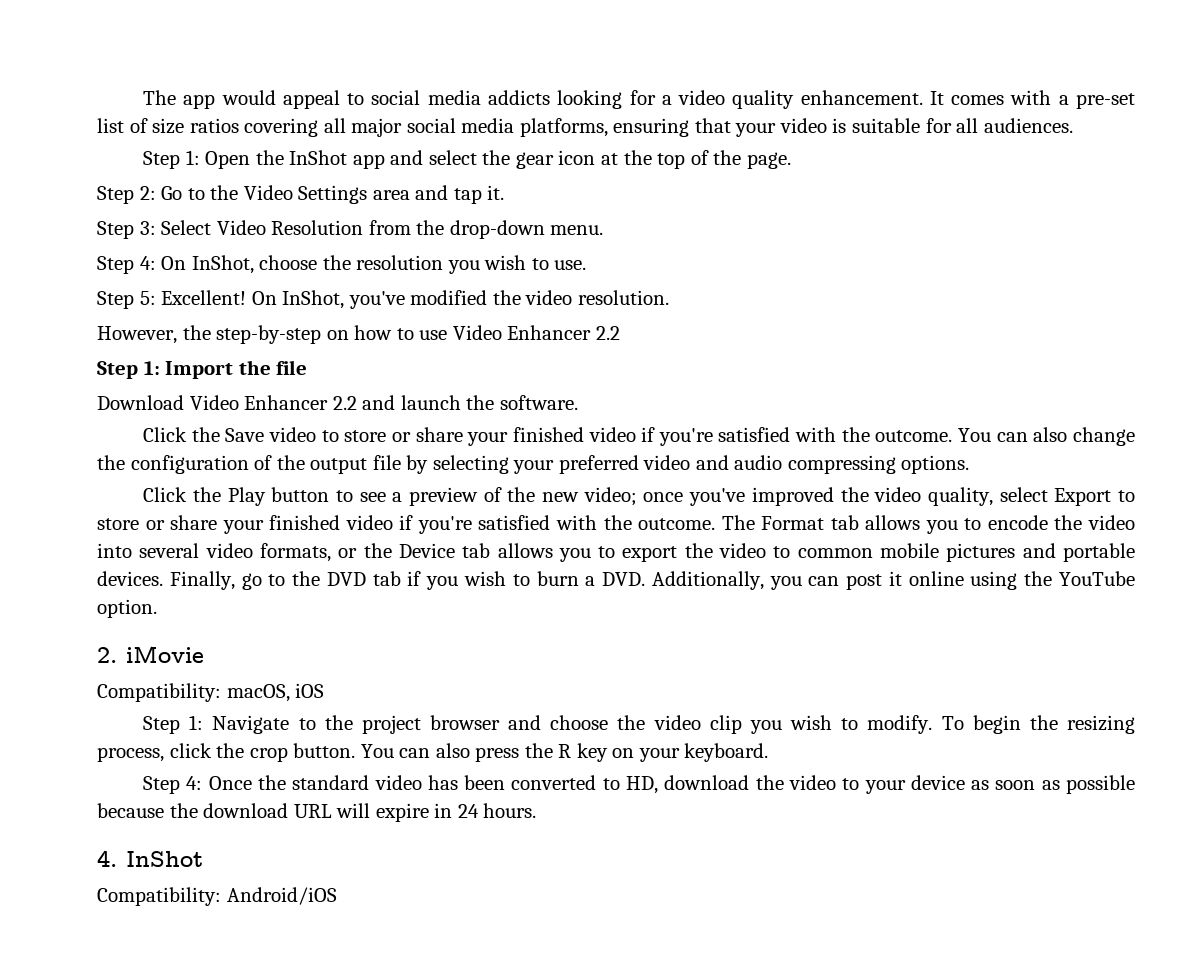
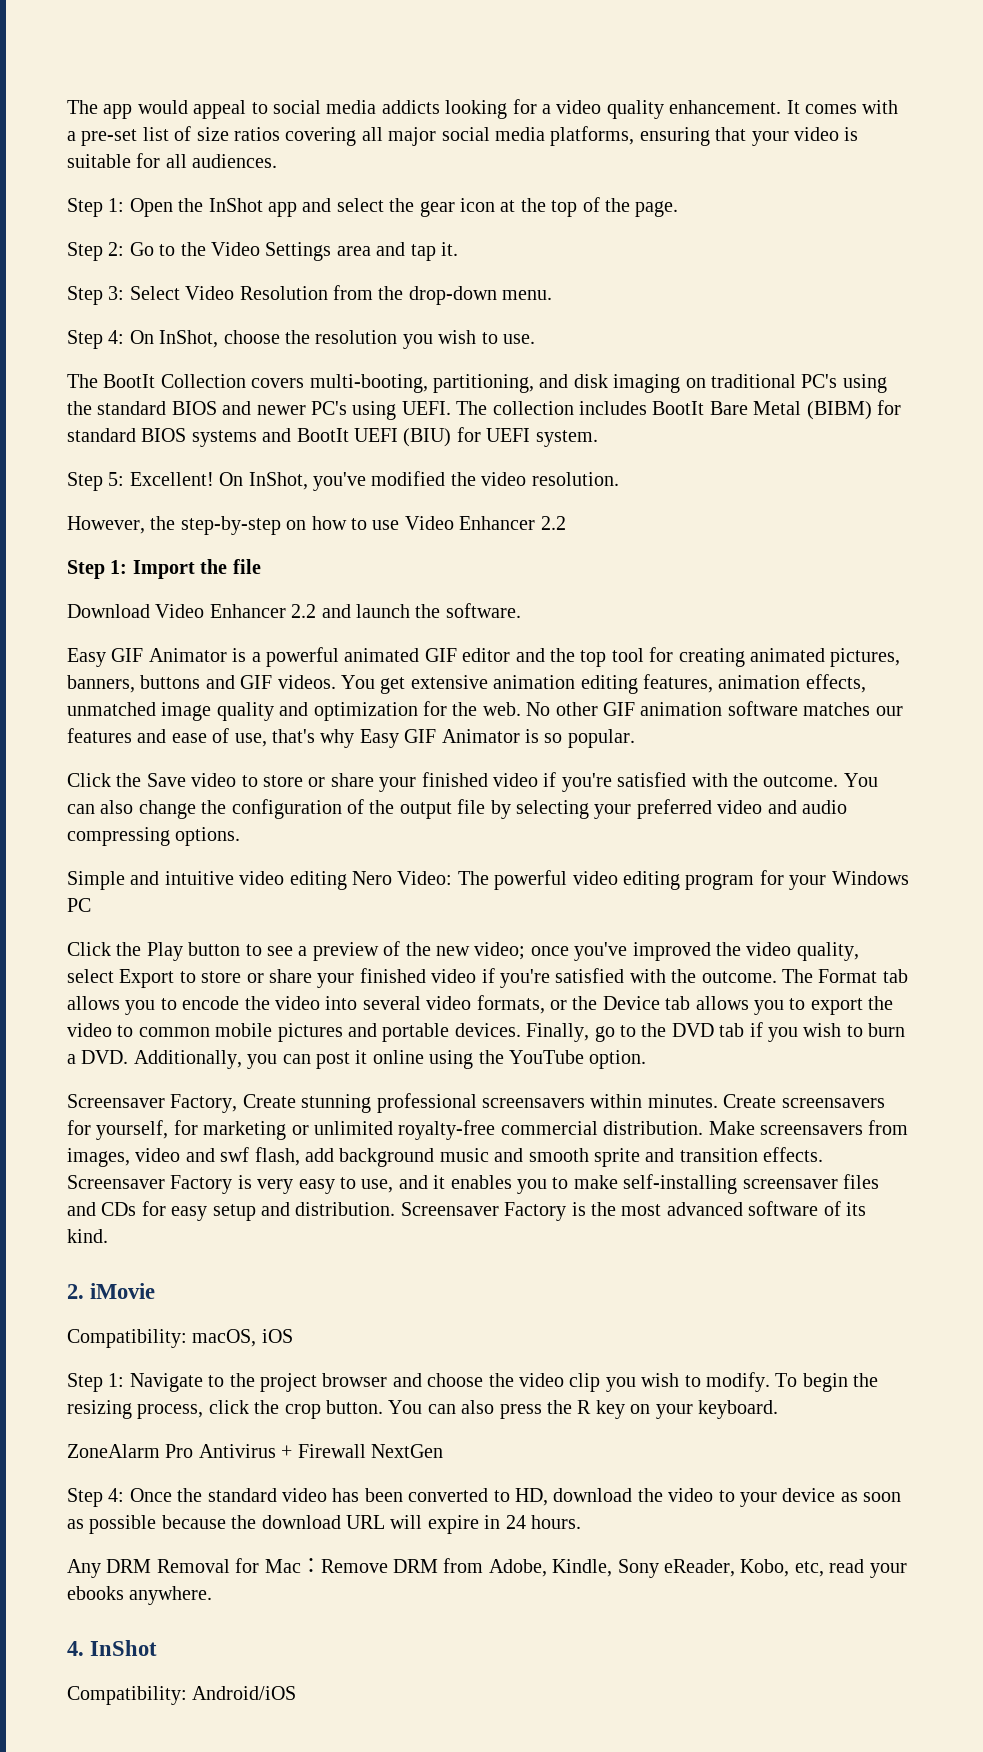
+ The BootIt Collection covers multi-booting, partitioning, and disk imaging on traditional PC's using the standard BIOS and newer PC's using UEFI. The collection includes BootIt Bare Metal (BIBM) for standard BIOS systems and BootIt UEFI (BIU) for UEFI system.
+ Easy GIF Animator is a powerful animated GIF editor and the top tool for creating animated pictures, banners, buttons and GIF videos. You get extensive animation editing features, animation effects, unmatched image quality and optimization for the web. No other GIF animation software matches our features and ease of use, that's why Easy GIF Animator is so popular.
+ Simple and intuitive video editing Nero Video: The powerful video editing program for your Windows PC
+ Screensaver Factory, Create stunning professional screensavers within minutes. Create screensavers for yourself, for marketing or unlimited royalty-free commercial distribution. Make screensavers from images, video and swf flash, add background music and smooth sprite and transition effects. Screensaver Factory is very easy to use, and it enables you to make self-installing screensaver files and CDs for easy setup and distribution. Screensaver Factory is the most advanced software of its kind.
+ ZoneAlarm Pro Antivirus + Firewall NextGen
+ Any DRM Removal for Mac：Remove DRM from Adobe, Kindle, Sony eReader, Kobo, etc, read your ebooks anywhere.

